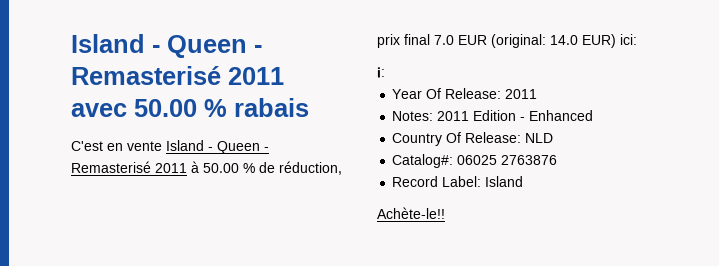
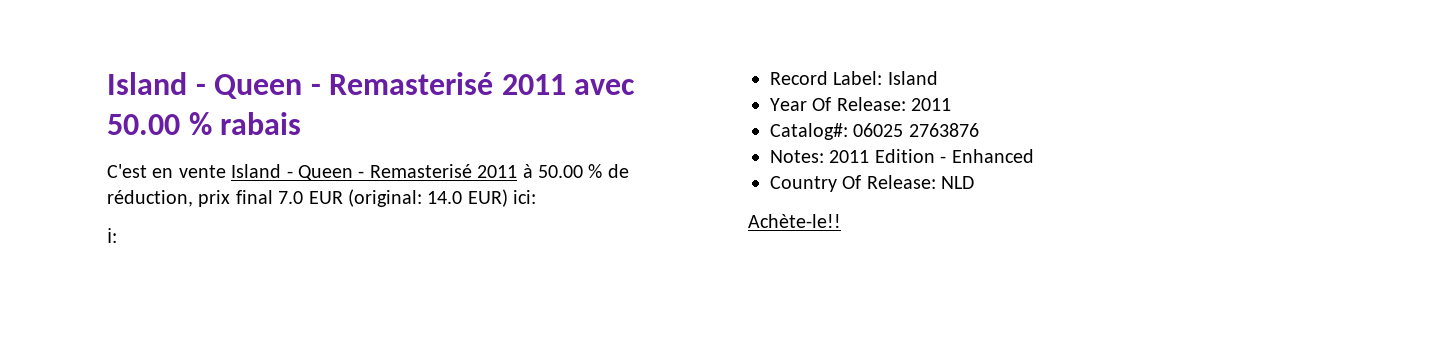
+ Record Label: Island
+ Catalog#: 06025 2763876
- Catalog#: 06025 2763876
- Record Label: Island

